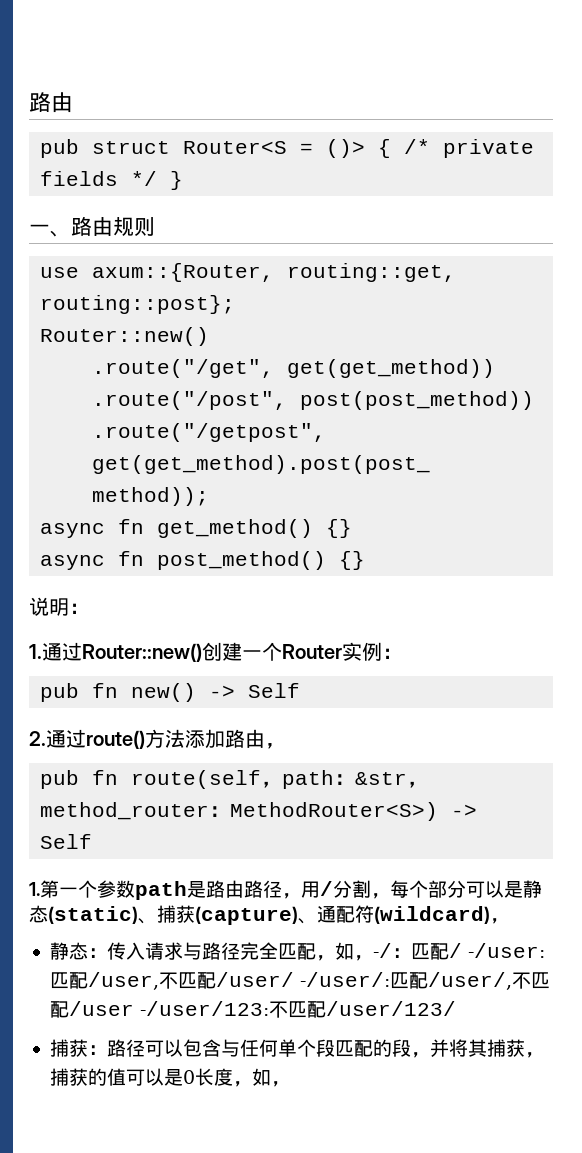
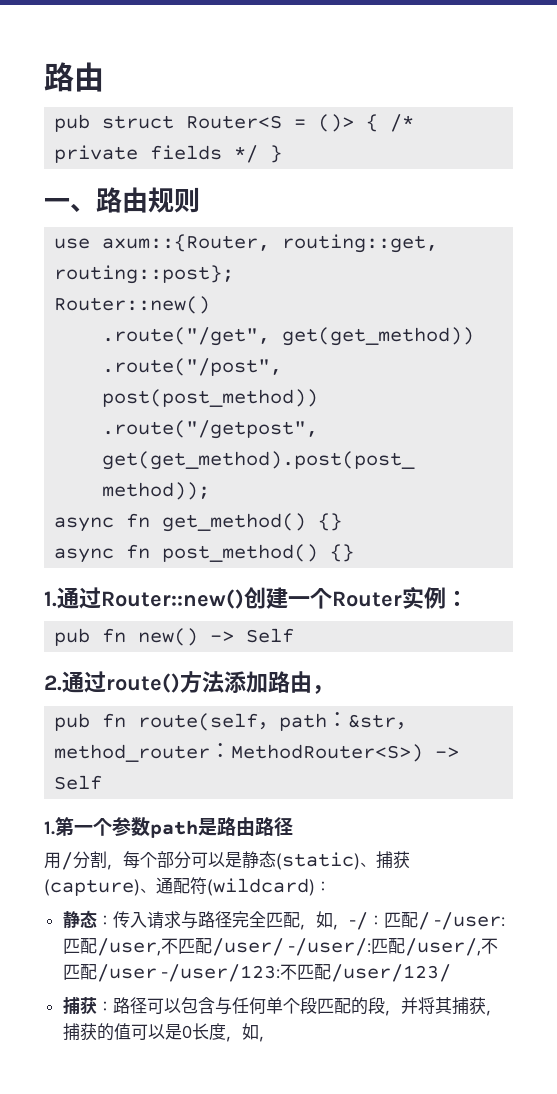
- 说明：
- 1.第一个参数path是路由路径，用/分割，每个部分可以是静态(static)、捕获(capture)、通配符(wildcard)，
+ 1.第一个参数path是路由路径
+ 用/分割，每个部分可以是静态(static)、捕获(capture)、通配符(wildcard)：

